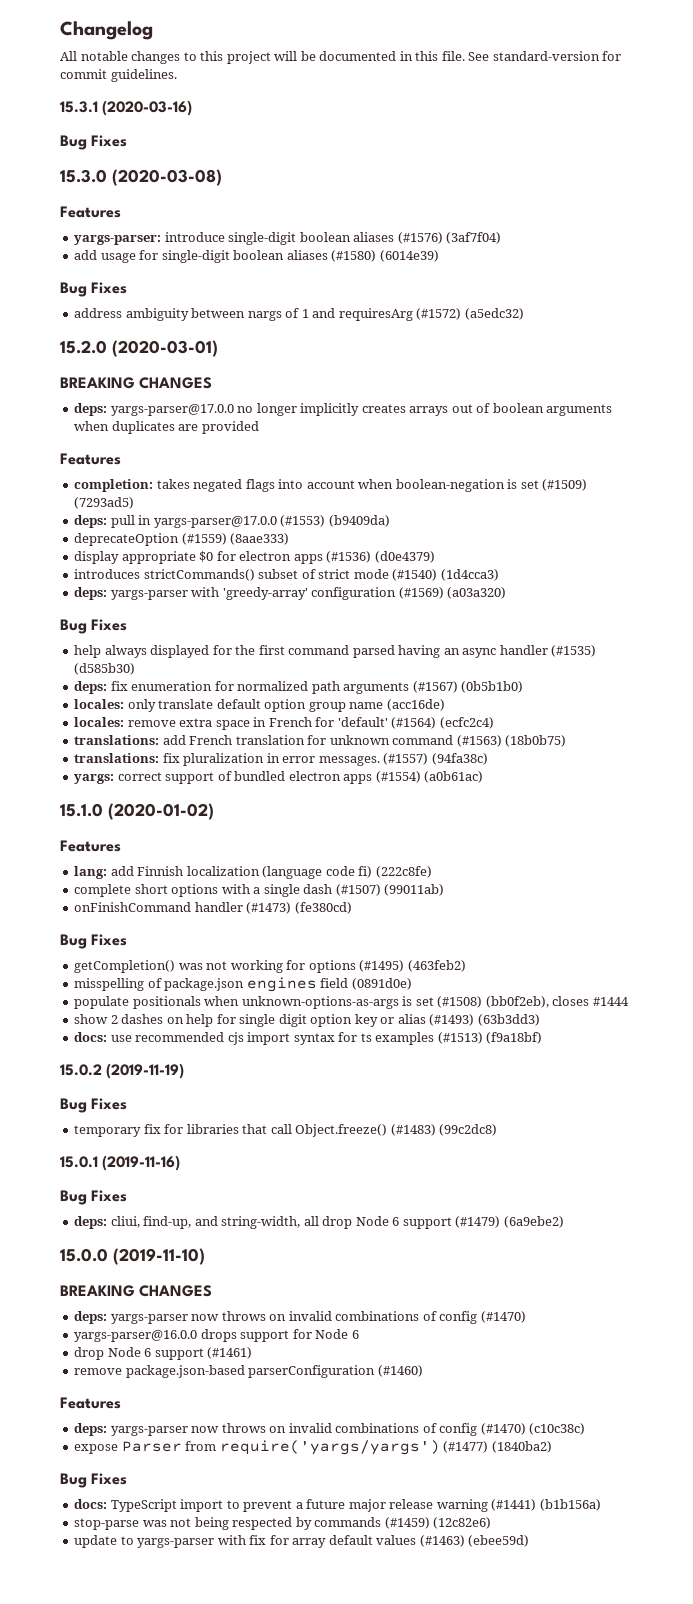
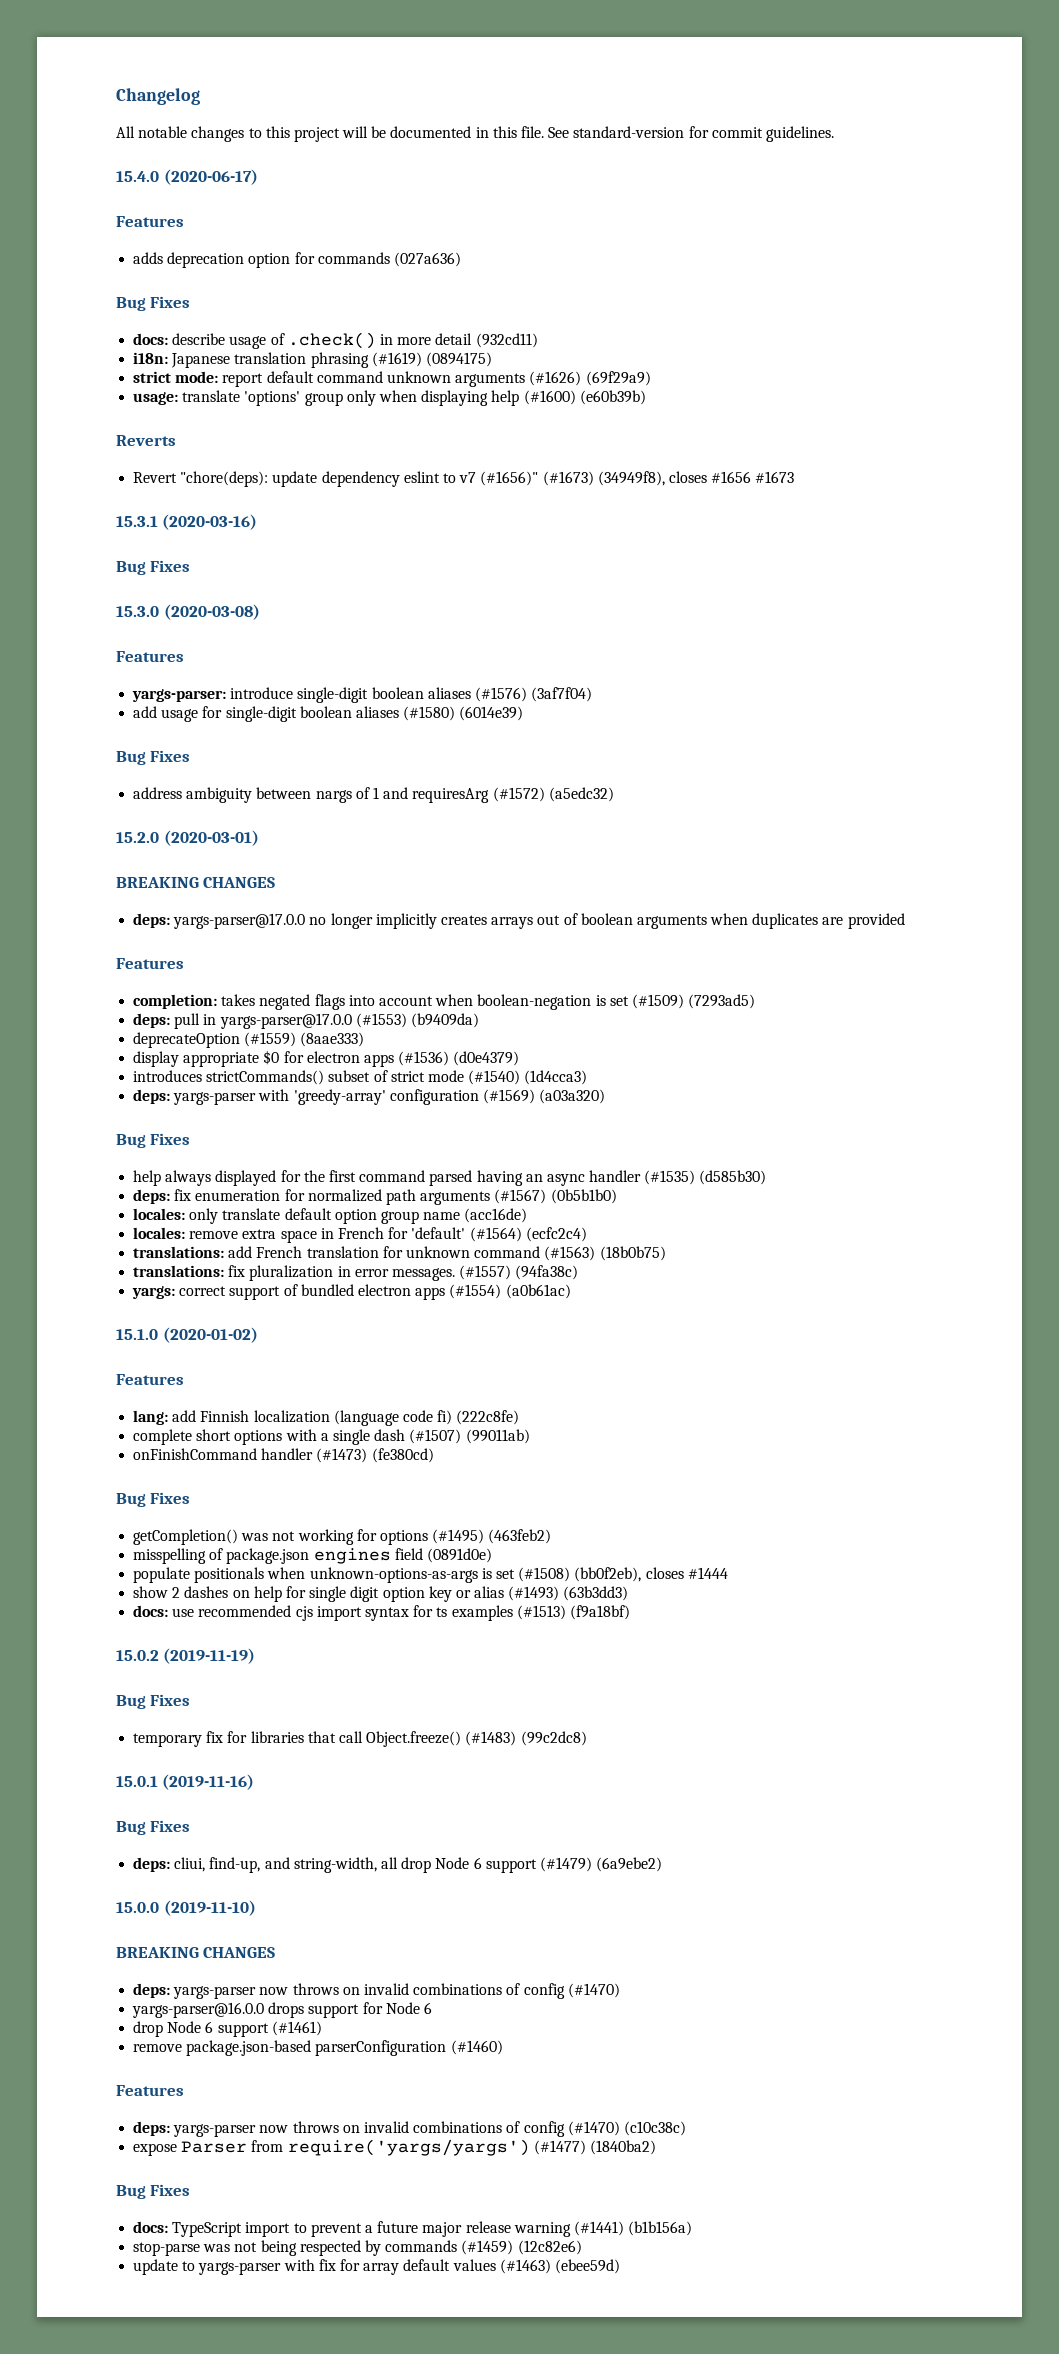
+ 15.4.0 (2020-06-17)
+ Features
+ adds deprecation option for commands (027a636)
+ Bug Fixes
+ docs: describe usage of .check() in more detail (932cd11)
+ i18n: Japanese translation phrasing (#1619) (0894175)
+ strict mode: report default command unknown arguments (#1626) (69f29a9)
+ usage: translate 'options' group only when displaying help (#1600) (e60b39b)
+ Reverts
+ Revert "chore(deps): update dependency eslint to v7 (#1656)" (#1673) (34949f8), closes #1656 #1673

